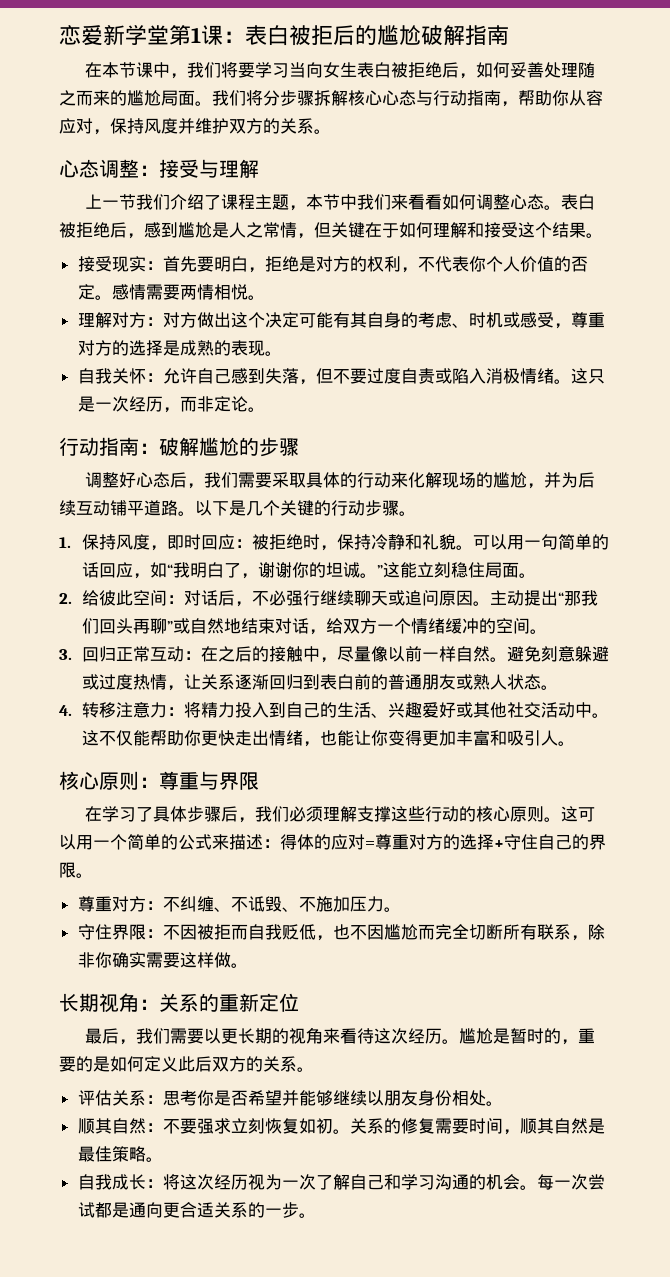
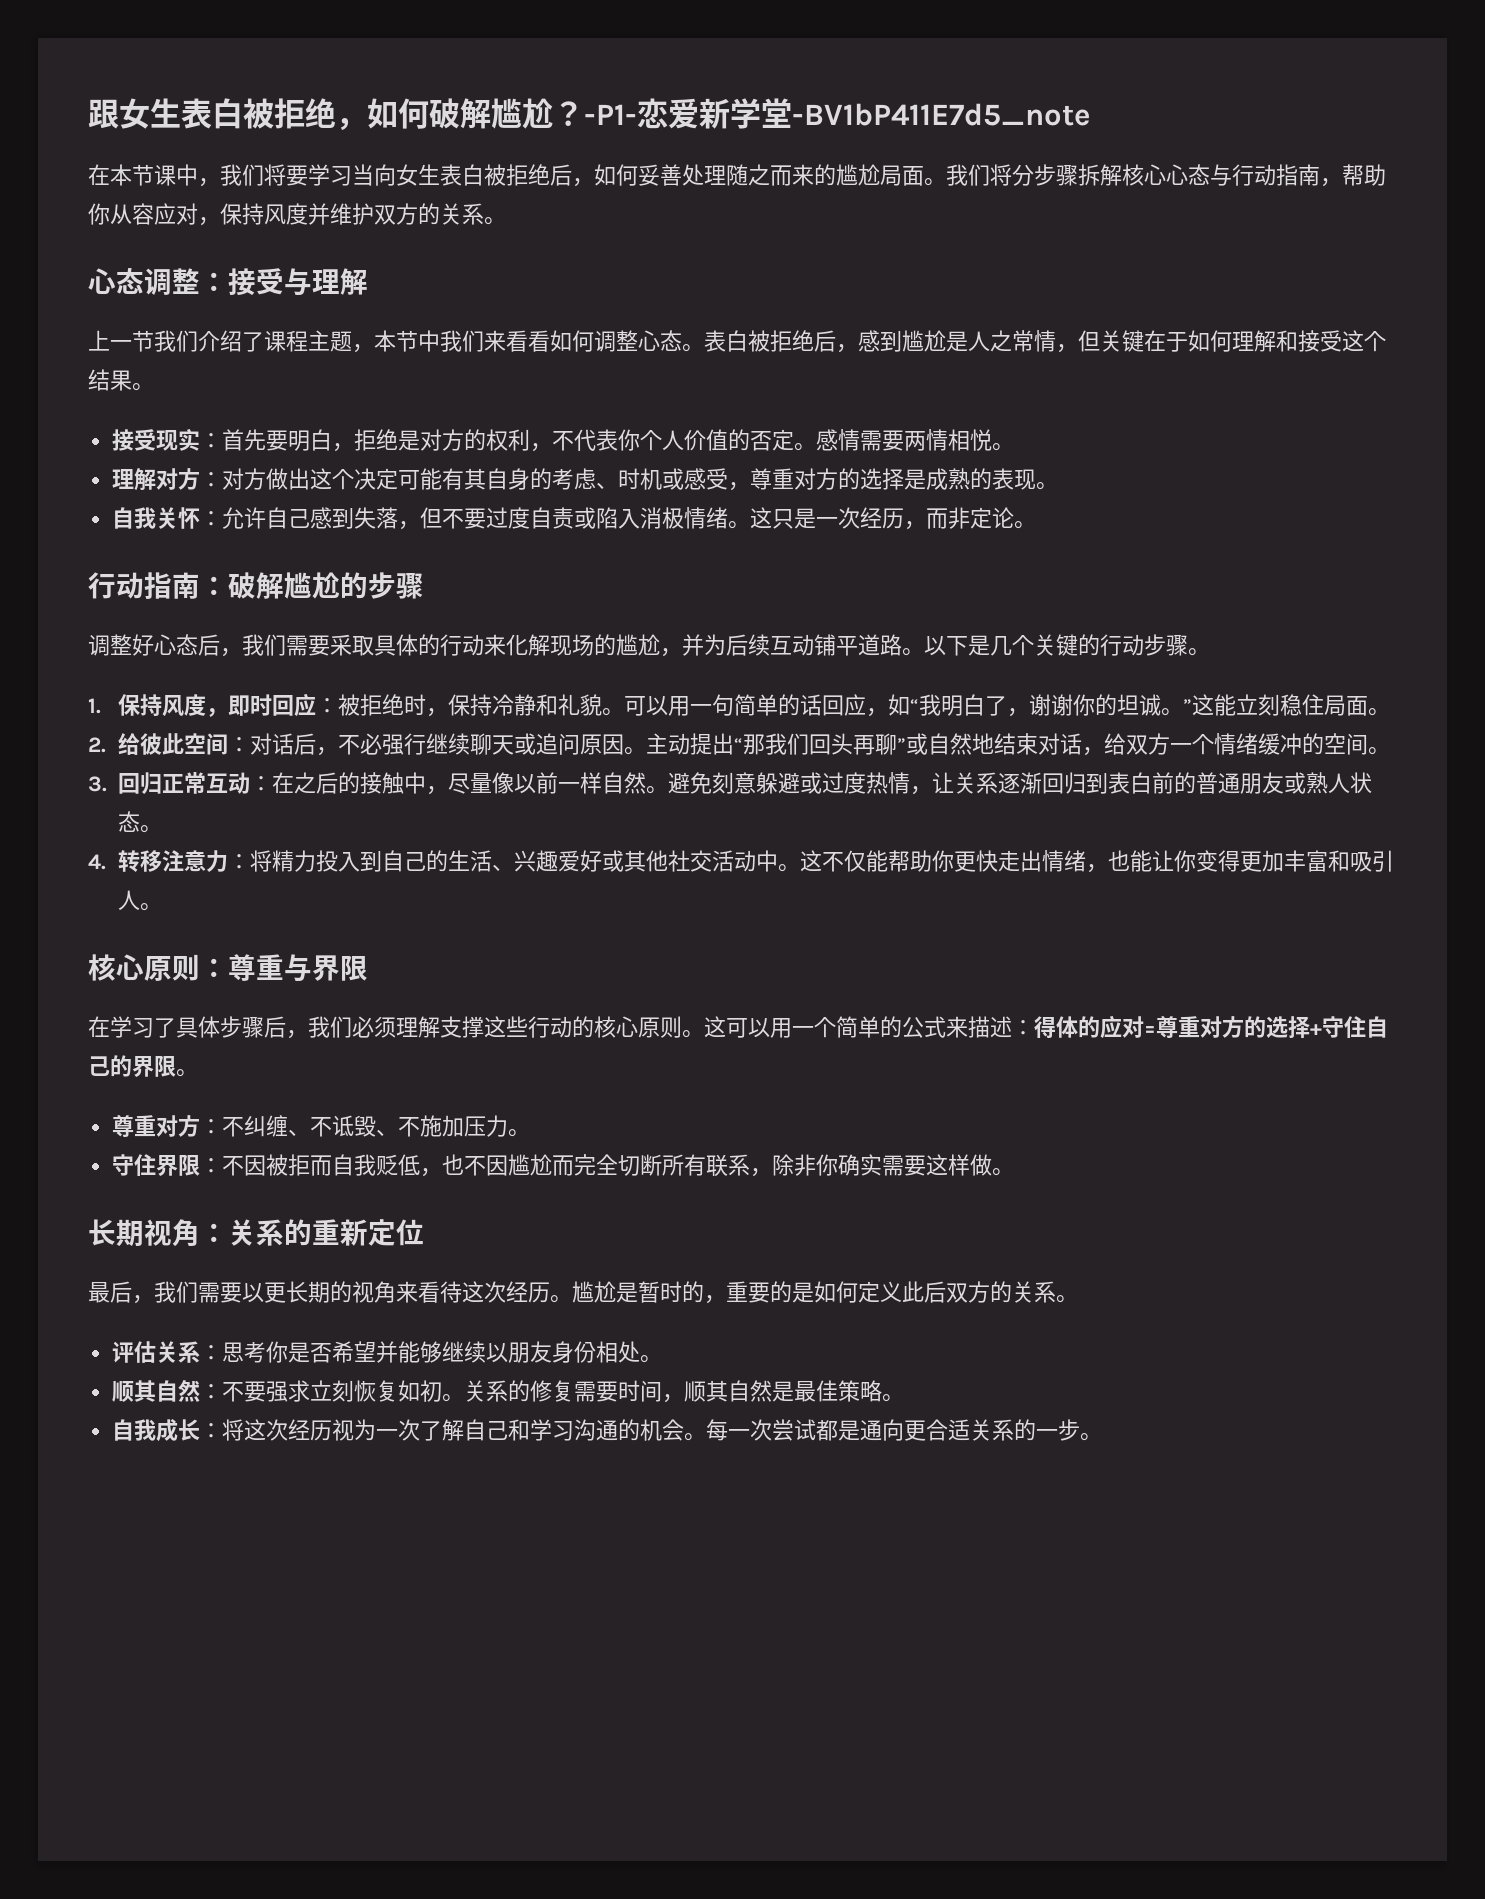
- 恋爱新学堂第1课：表白被拒后的尴尬破解指南
+ 跟女生表白被拒绝，如何破解尴尬？-P1-恋爱新学堂-BV1bP411E7d5_note

